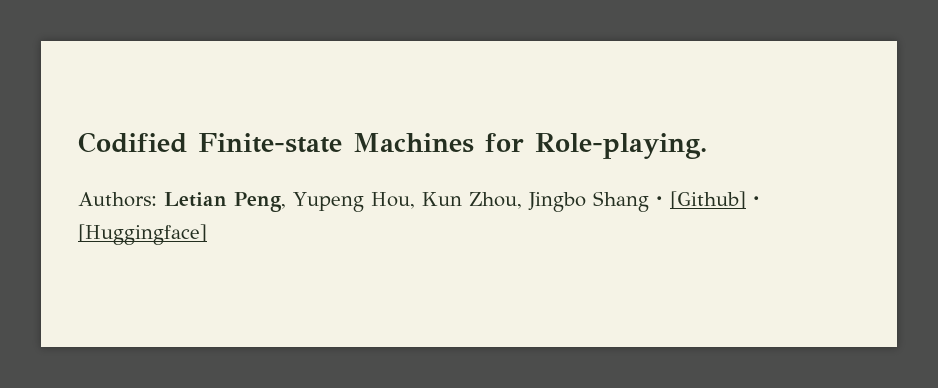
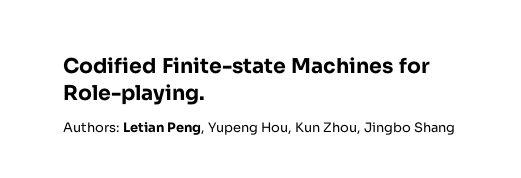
- Authors: Letian Peng, Yupeng Hou, Kun Zhou, Jingbo Shang・[Github]・[Huggingface]
+ Authors: Letian Peng, Yupeng Hou, Kun Zhou, Jingbo Shang

